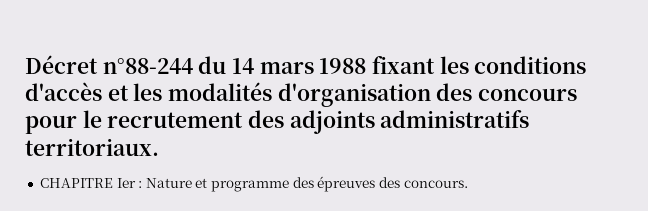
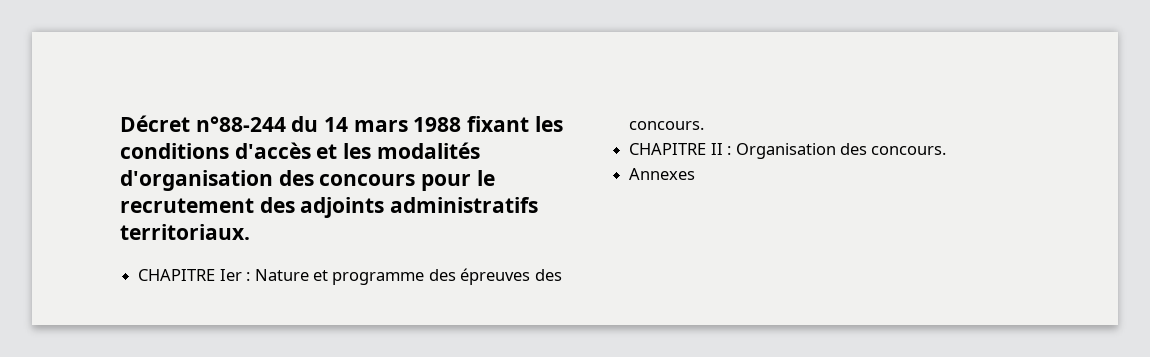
+ CHAPITRE II : Organisation des concours.
+ Annexes

